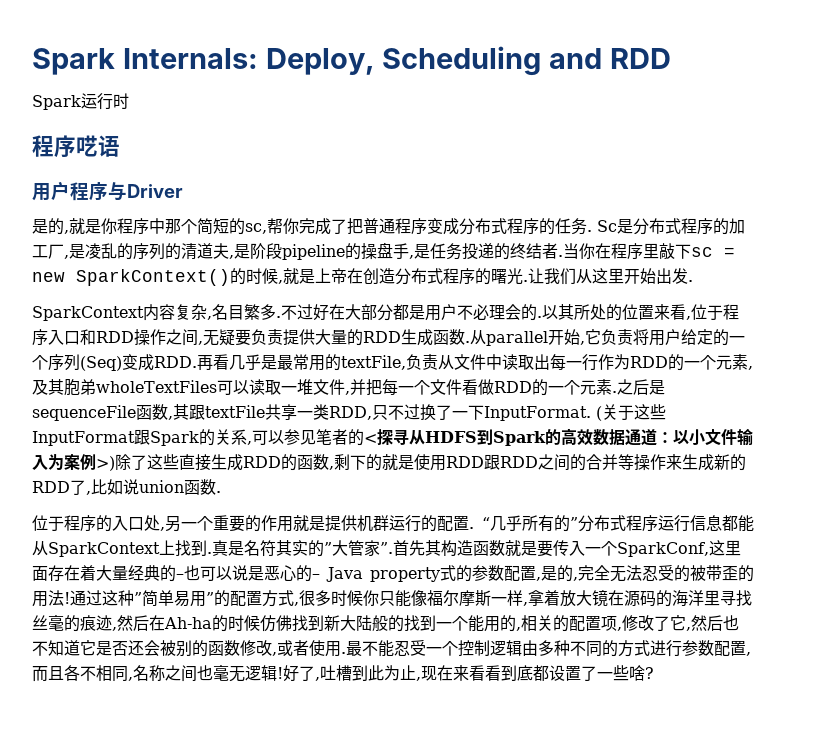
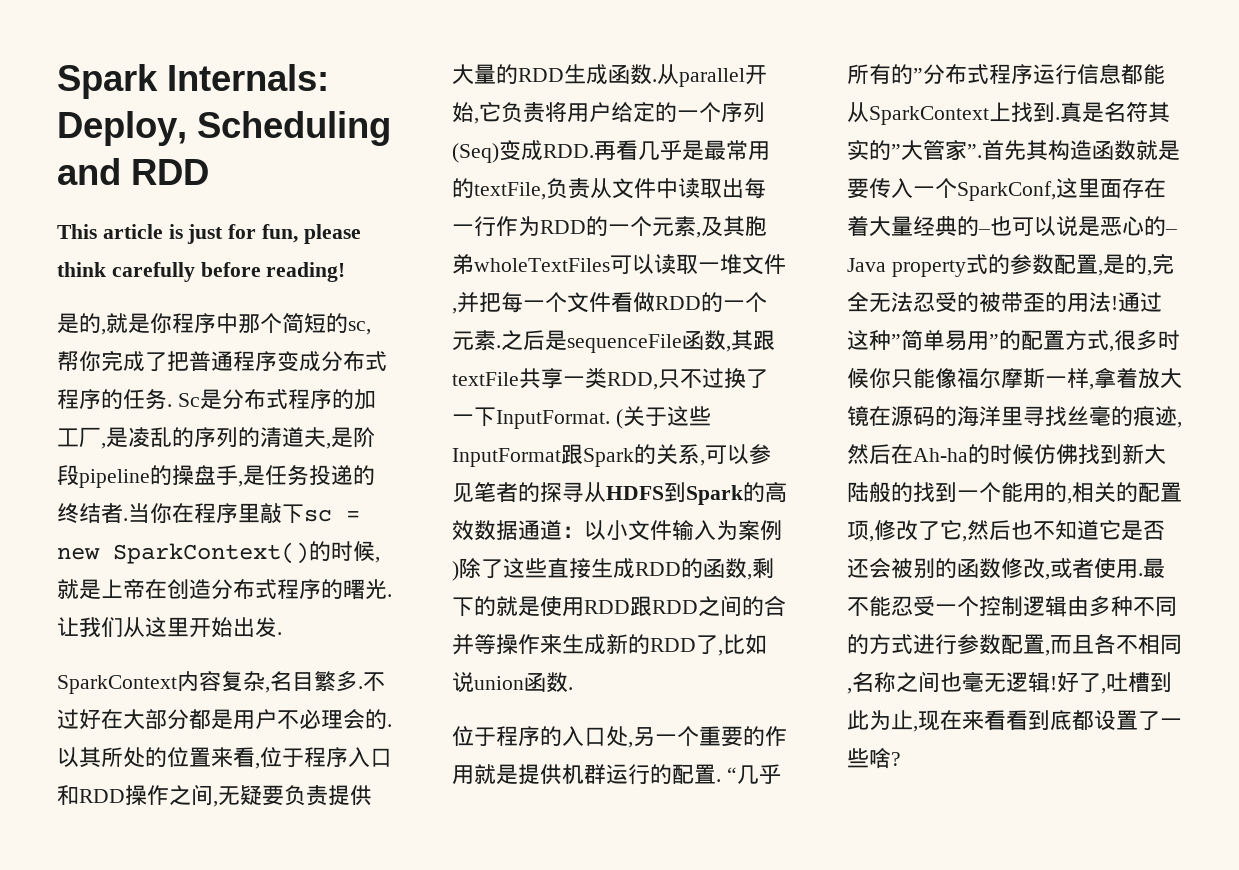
- Spark运行时
- 程序呓语
- 用户程序与Driver
+ This article is just for fun, please think carefully before reading!
- (关于这些InputFormat跟Spark的关系,可以参见笔者的<探寻从HDFS到Spark的高效数据通道：以小文件输入为案例>)除了这些直接生成RDD的函数,剩下的就是使用RDD跟RDD之间的合并等操作来生成新的RDD了,比如说union函数.
+ (关于这些InputFormat跟Spark的关系,可以参见笔者的探寻从HDFS到Spark的高效数据通道：以小文件输入为案例)除了这些直接生成RDD的函数,剩下的就是使用RDD跟RDD之间的合并等操作来生成新的RDD了,比如说union函数.

